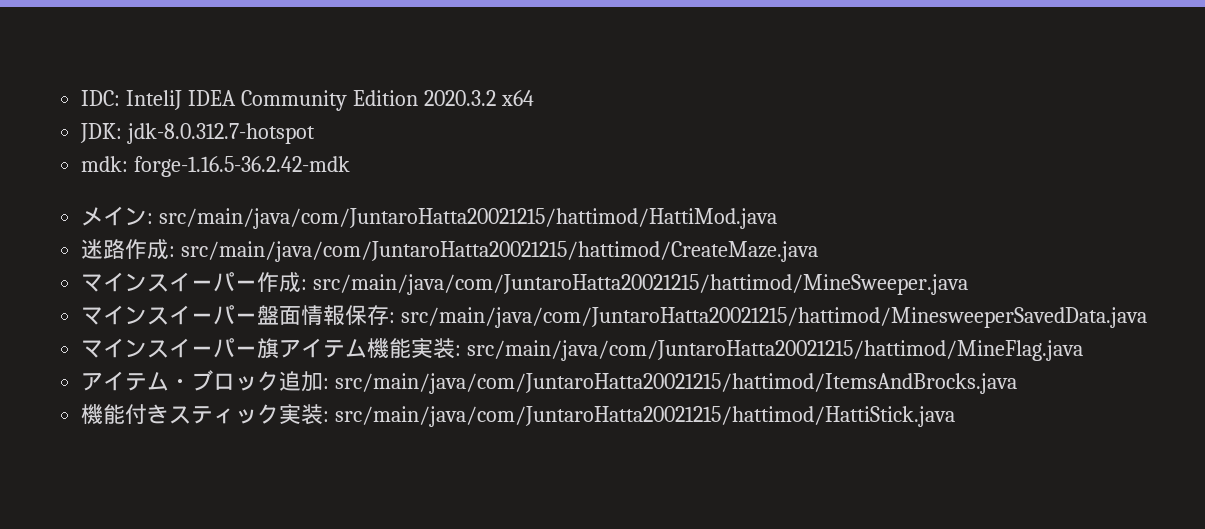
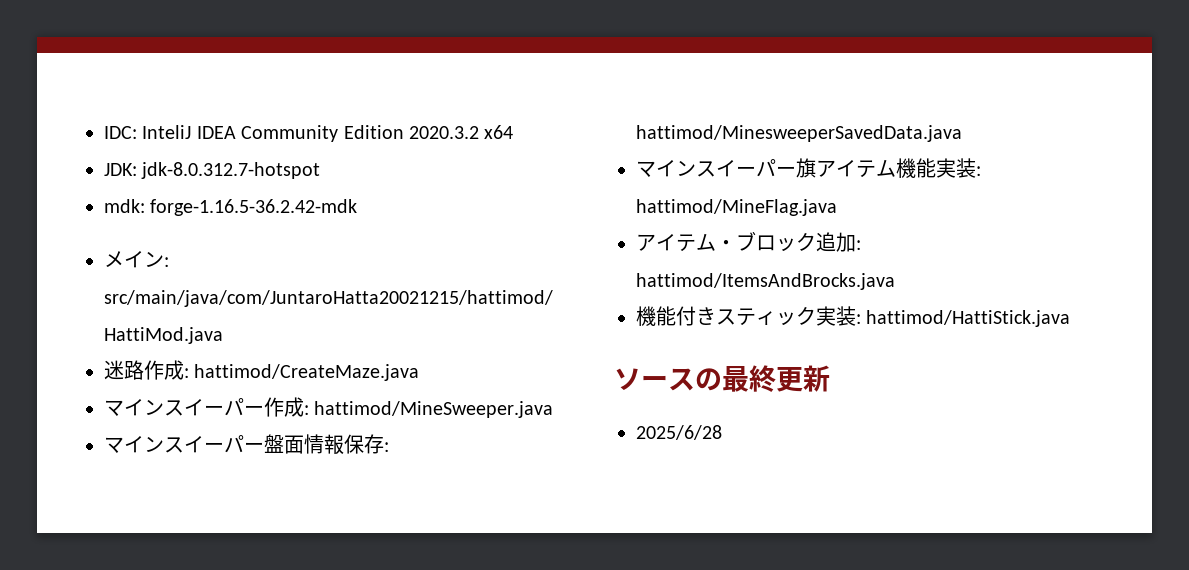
- 迷路作成: src/main/java/com/JuntaroHatta20021215/hattimod/CreateMaze.java
+ 迷路作成: hattimod/CreateMaze.java
- マインスイーパー作成: src/main/java/com/JuntaroHatta20021215/hattimod/MineSweeper.java
+ マインスイーパー作成: hattimod/MineSweeper.java
- マインスイーパー盤面情報保存: src/main/java/com/JuntaroHatta20021215/hattimod/MinesweeperSavedData.java
+ マインスイーパー盤面情報保存: hattimod/MinesweeperSavedData.java
- マインスイーパー旗アイテム機能実装: src/main/java/com/JuntaroHatta20021215/hattimod/MineFlag.java
+ マインスイーパー旗アイテム機能実装: hattimod/MineFlag.java
- アイテム・ブロック追加: src/main/java/com/JuntaroHatta20021215/hattimod/ItemsAndBrocks.java
+ アイテム・ブロック追加: hattimod/ItemsAndBrocks.java
- 機能付きスティック実装: src/main/java/com/JuntaroHatta20021215/hattimod/HattiStick.java
+ 機能付きスティック実装: hattimod/HattiStick.java
+ ソースの最終更新
+ 2025/6/28

